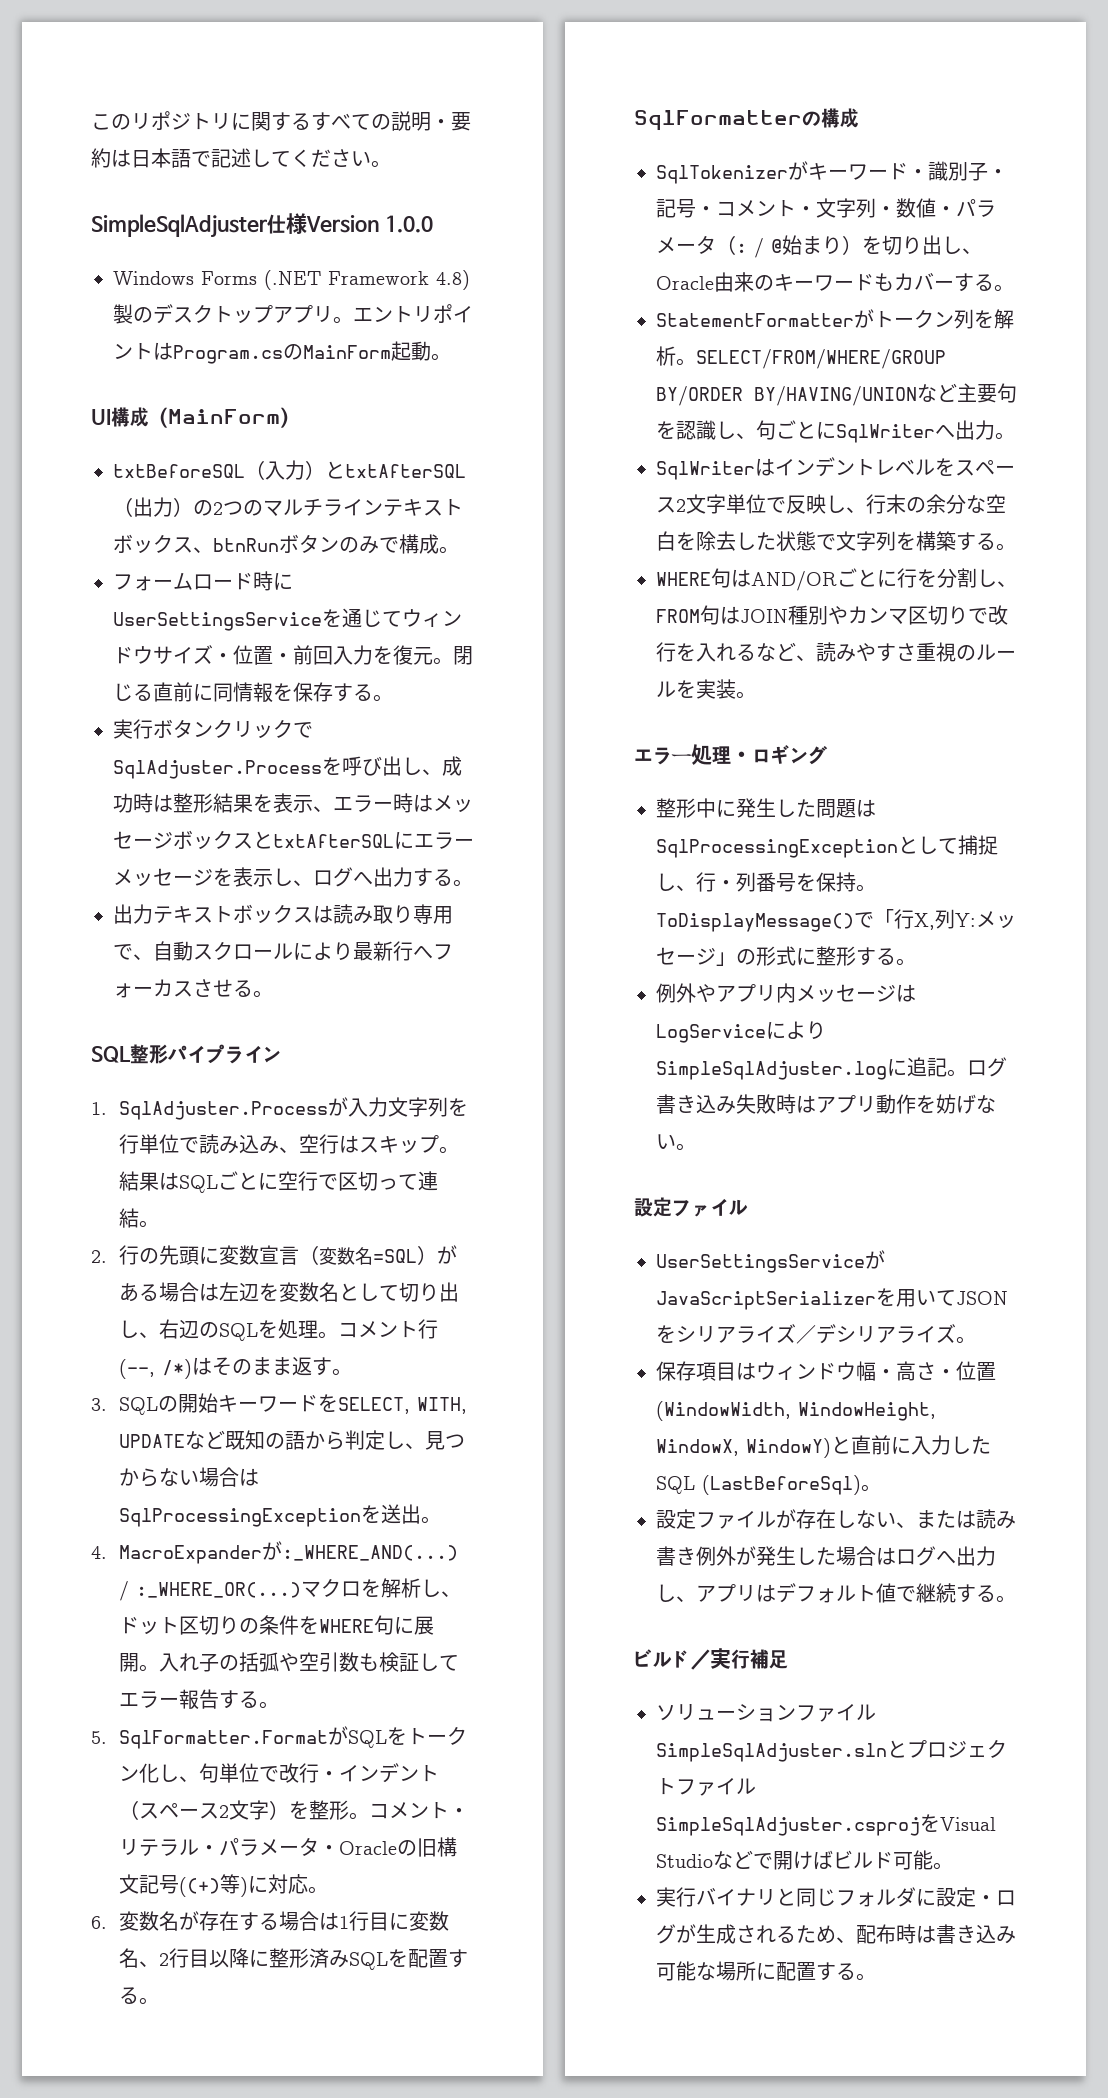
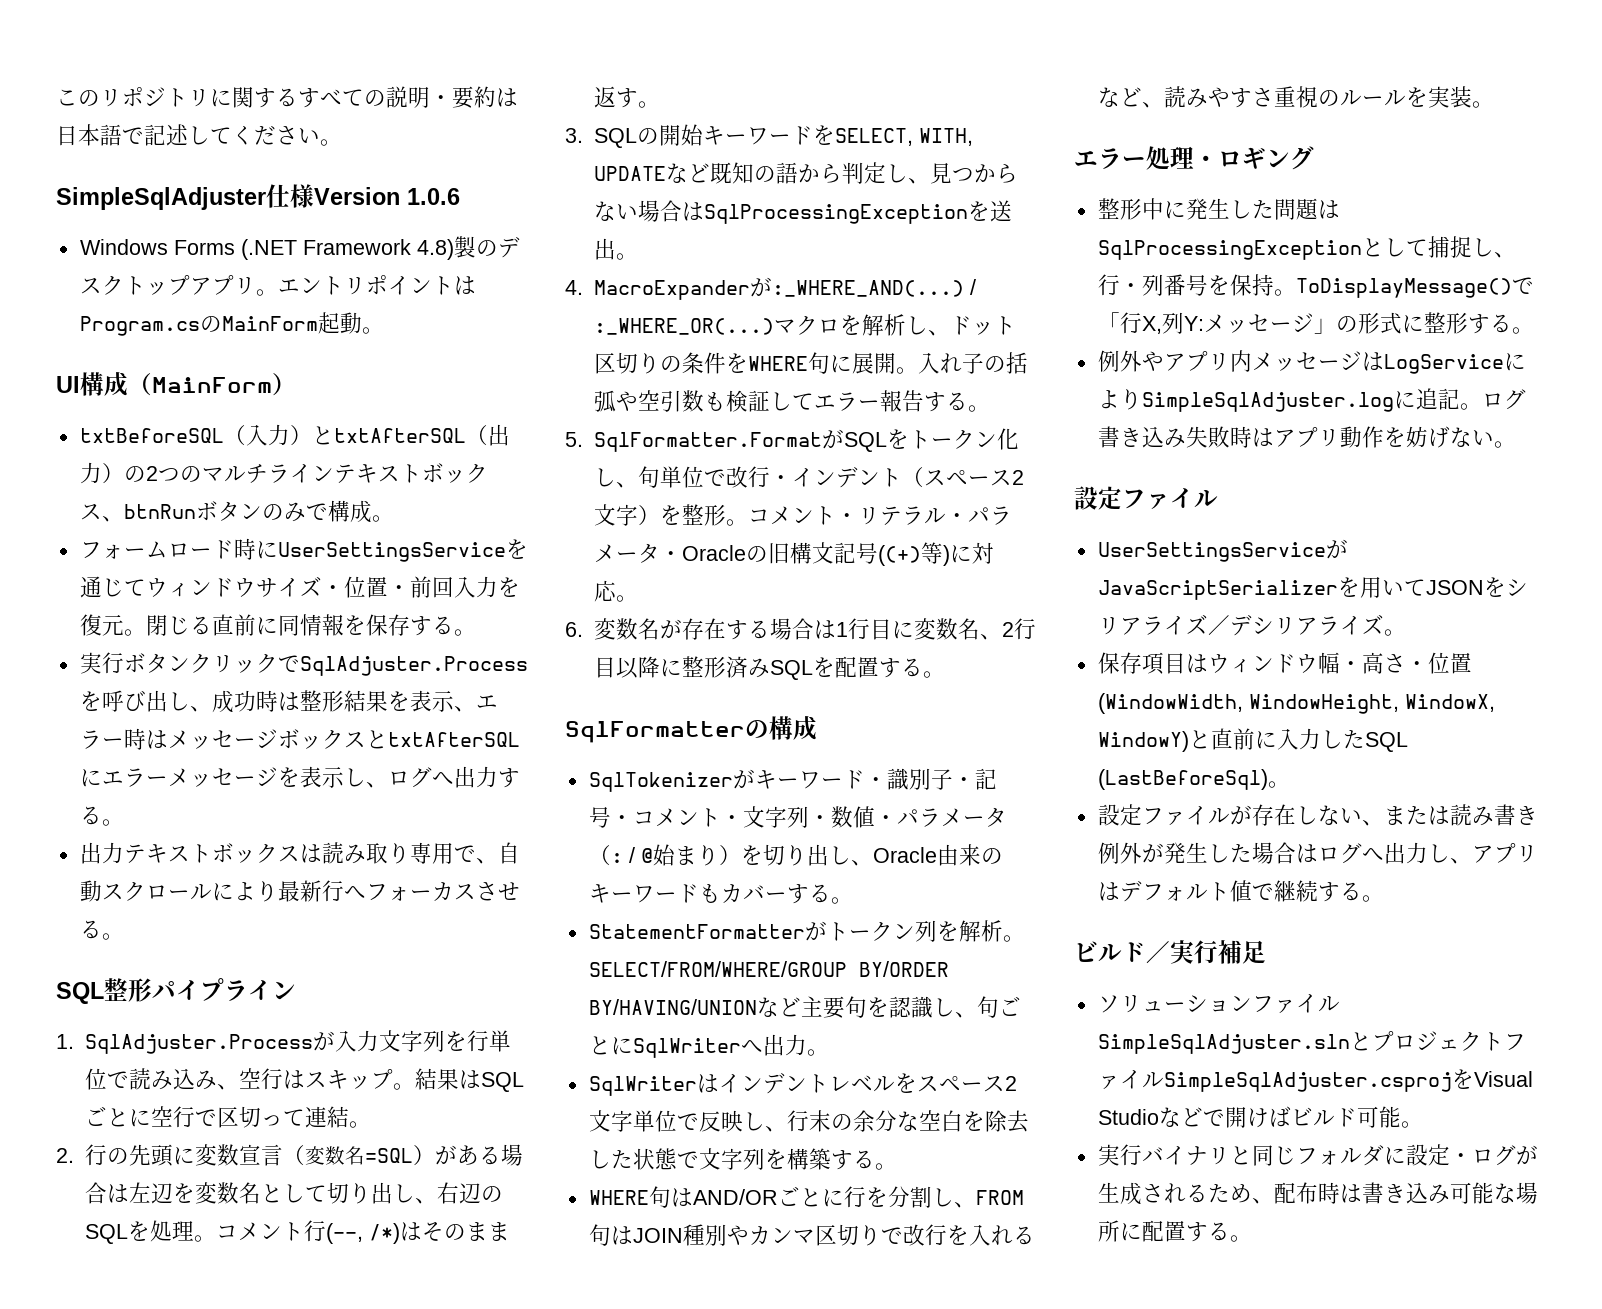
- SimpleSqlAdjuster仕様Version 1.0.0
+ SimpleSqlAdjuster仕様Version 1.0.6

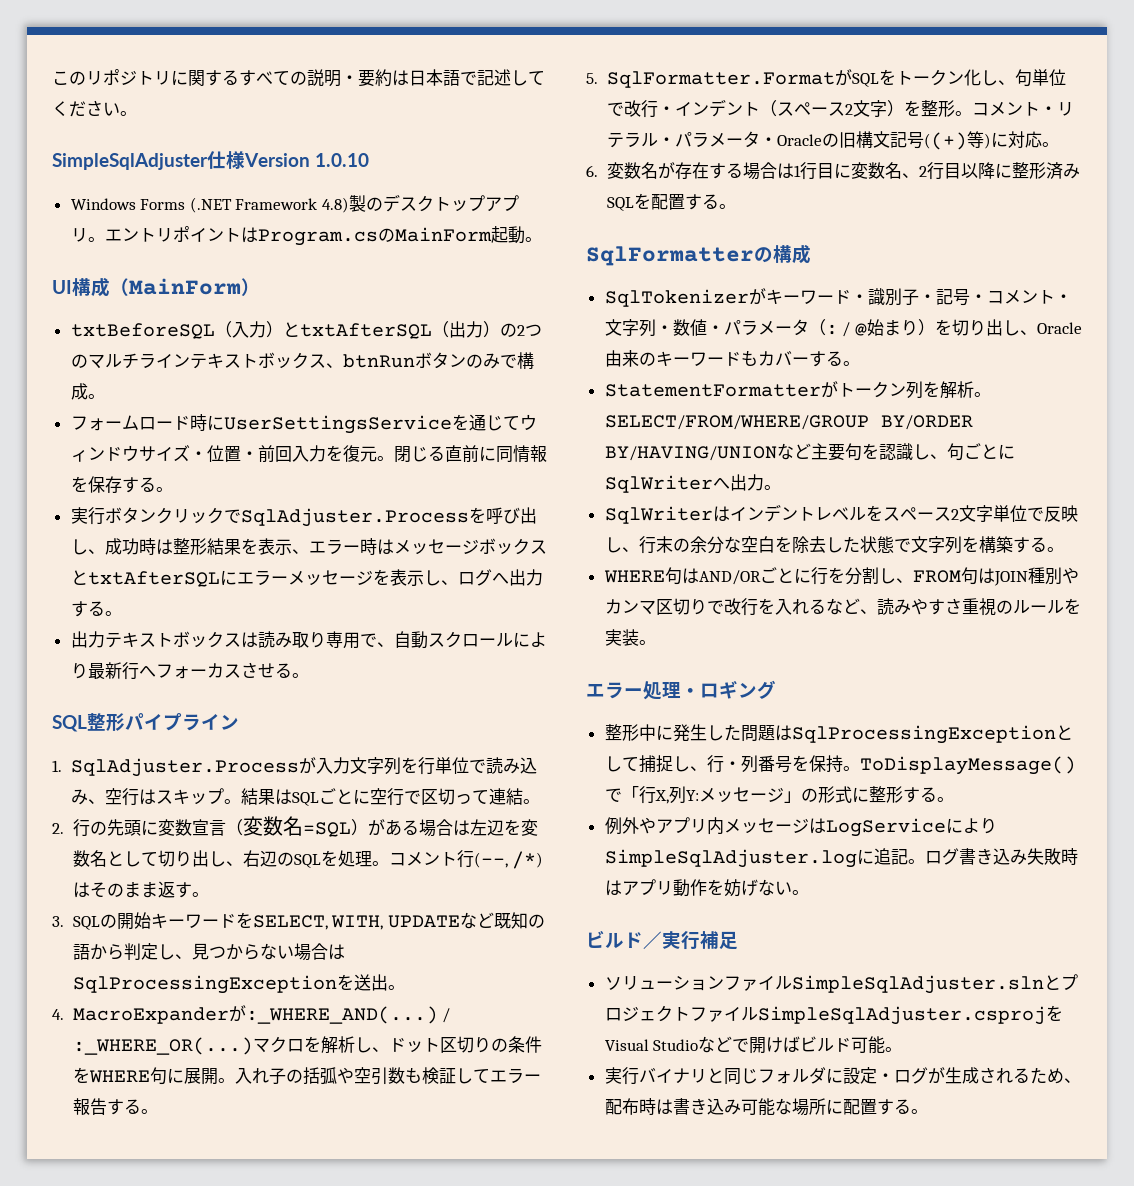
- SimpleSqlAdjuster仕様Version 1.0.6
+ SimpleSqlAdjuster仕様Version 1.0.10
  ログ書き込み失敗時はアプリ動作を妨げない。
- 設定ファイル
- UserSettingsServiceがJavaScriptSerializerを用いてJSONをシリアライズ／デシリアライズ。
- 保存項目はウィンドウ幅・高さ・位置(WindowWidth, WindowHeight, WindowX, WindowY)と直前に入力したSQL (LastBeforeSql)。
- 設定ファイルが存在しない、または読み書き例外が発生した場合はログへ出力し、アプリはデフォルト値で継続する。

